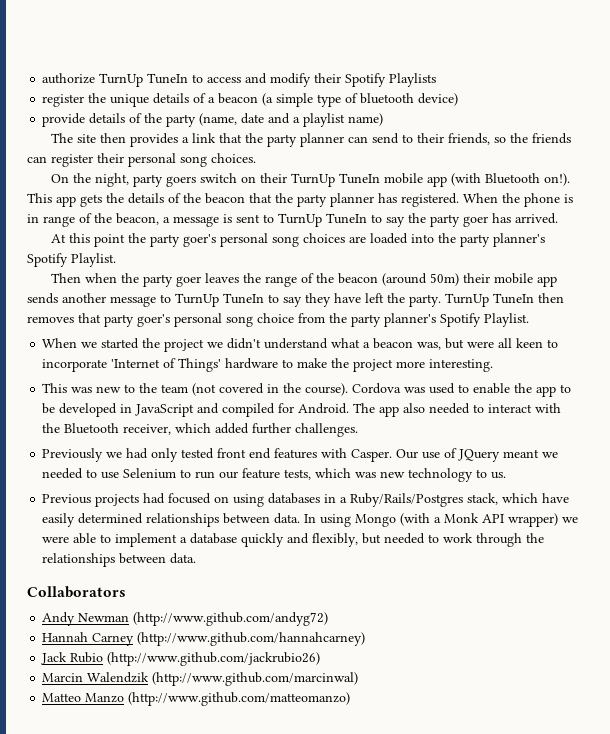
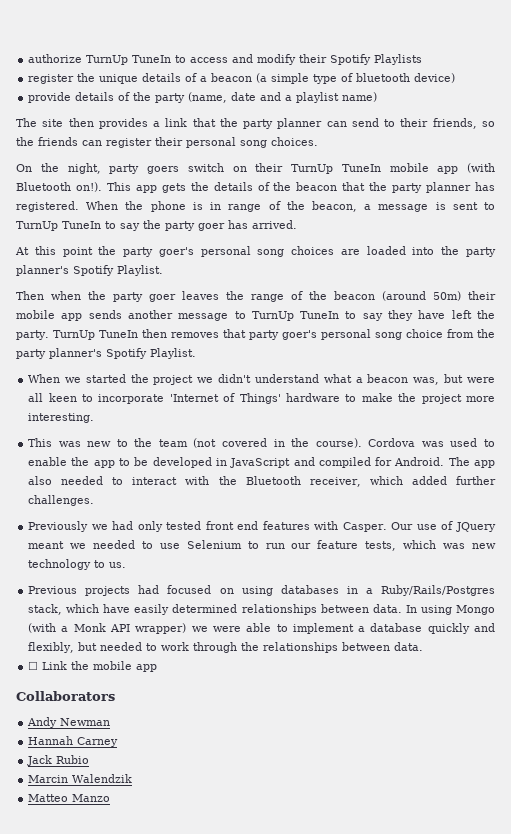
+ ☐ Link the mobile app
- Andy Newman (http://www.github.com/andyg72)
+ Andy Newman
- Hannah Carney (http://www.github.com/hannahcarney)
+ Hannah Carney
- Jack Rubio (http://www.github.com/jackrubio26)
+ Jack Rubio
- Marcin Walendzik (http://www.github.com/marcinwal)
+ Marcin Walendzik
- Matteo Manzo (http://www.github.com/matteomanzo)
+ Matteo Manzo

